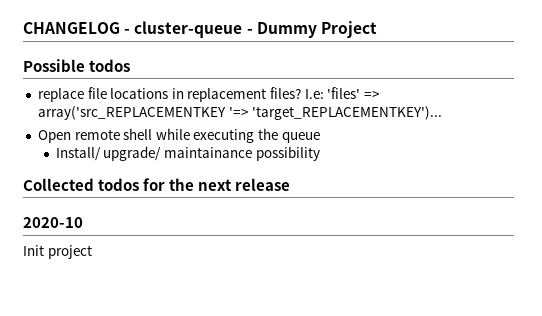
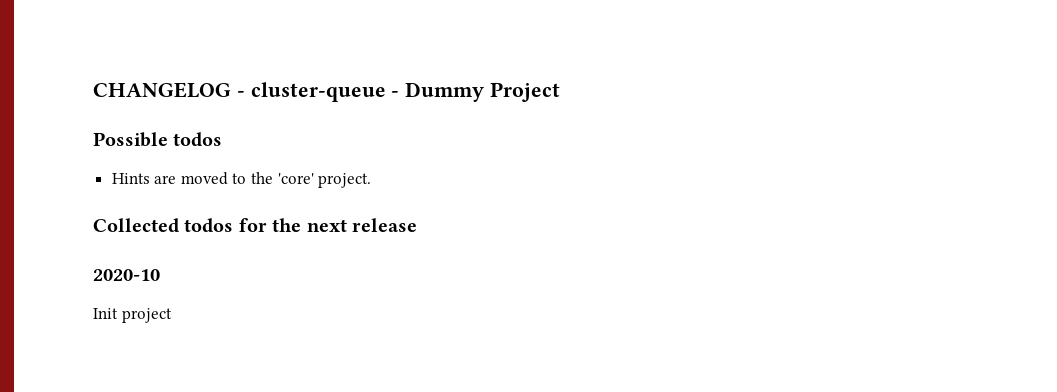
- replace file locations in replacement files? I.e: 'files' => array('src_REPLACEMENTKEY '=> 'target_REPLACEMENTKEY')...
- Open remote shell while executing the queue
- Install/ upgrade/ maintainance possibility
+ Hints are moved to the 'core' project.

